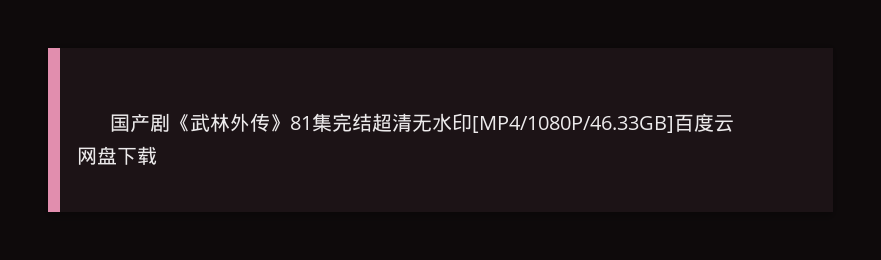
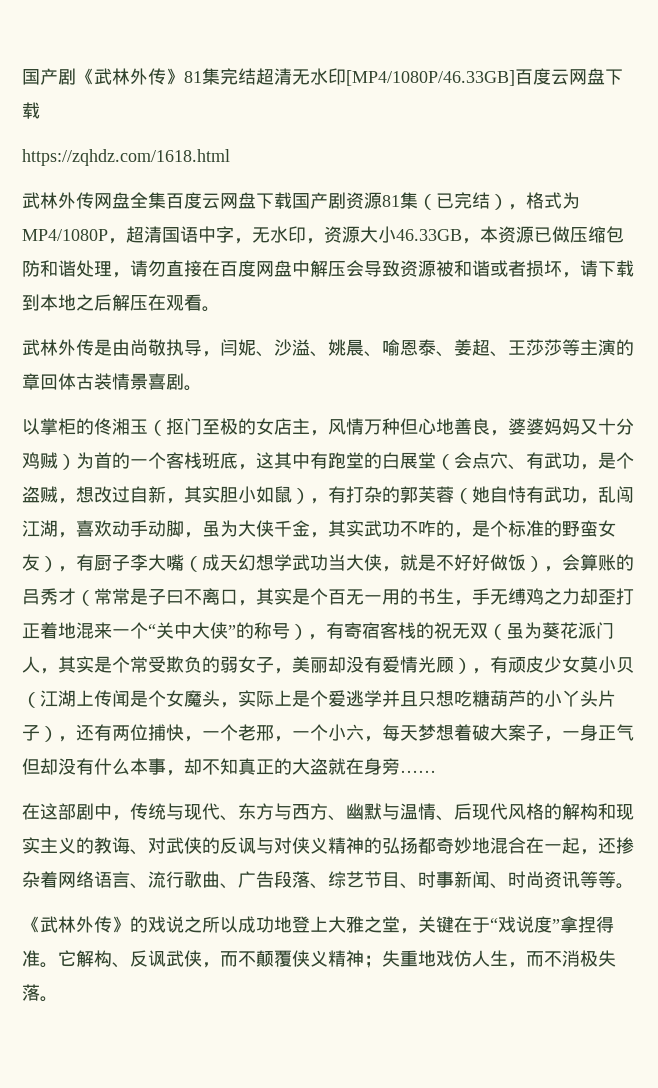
+ https://zqhdz.com/1618.html
+ 武林外传网盘全集百度云网盘下载国产剧资源81集（已完结），格式为MP4/1080P，超清国语中字，无水印，资源大小46.33GB，本资源已做压缩包防和谐处理，请勿直接在百度网盘中解压会导致资源被和谐或者损坏，请下载到本地之后解压在观看。
+ 武林外传是由尚敬执导，闫妮、沙溢、姚晨、喻恩泰、姜超、王莎莎等主演的章回体古装情景喜剧。
+ 以掌柜的佟湘玉（抠门至极的女店主，风情万种但心地善良，婆婆妈妈又十分鸡贼）为首的一个客栈班底，这其中有跑堂的白展堂（会点穴、有武功，是个盗贼，想改过自新，其实胆小如鼠），有打杂的郭芙蓉（她自恃有武功，乱闯江湖，喜欢动手动脚，虽为大侠千金，其实武功不咋的，是个标准的野蛮女友），有厨子李大嘴（成天幻想学武功当大侠，就是不好好做饭），会算账的吕秀才（常常是子曰不离口，其实是个百无一用的书生，手无缚鸡之力却歪打正着地混来一个“关中大侠”的称号），有寄宿客栈的祝无双（虽为葵花派门人，其实是个常受欺负的弱女子，美丽却没有爱情光顾），有顽皮少女莫小贝（江湖上传闻是个女魔头，实际上是个爱逃学并且只想吃糖葫芦的小丫头片子），还有两位捕快，一个老邢，一个小六，每天梦想着破大案子，一身正气但却没有什么本事，却不知真正的大盗就在身旁……
+ 在这部剧中，传统与现代、东方与西方、幽默与温情、后现代风格的解构和现实主义的教诲、对武侠的反讽与对侠义精神的弘扬都奇妙地混合在一起，还掺杂着网络语言、流行歌曲、广告段落、综艺节目、时事新闻、时尚资讯等等。
+ 《武林外传》的戏说之所以成功地登上大雅之堂，关键在于“戏说度”拿捏得准。它解构、反讽武侠，而不颠覆侠义精神；失重地戏仿人生，而不消极失落。

